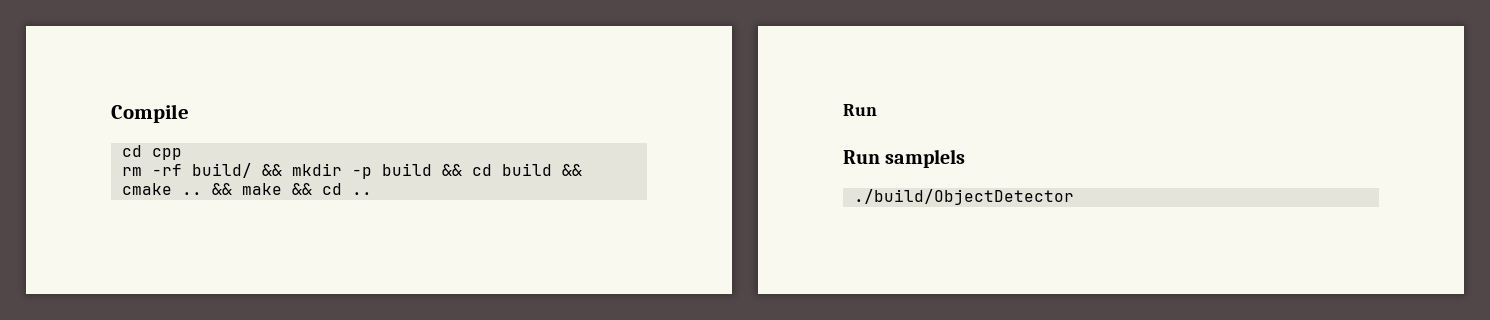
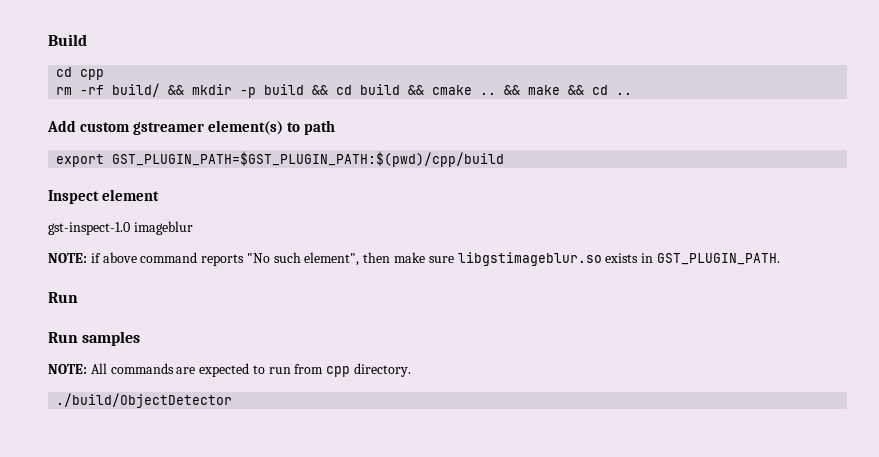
- Compile
+ Build
  && make && cd ..
+ Add custom gstreamer element(s) to path
+ export GST_PLUGIN_PATH=$GST_PLUGIN_PATH:$(pwd)/cpp/build
+ Inspect element
+ gst-inspect-1.0 imageblur
+ NOTE: if above command reports "No such element", then make sure libgstimageblur.so exists in GST_PLUGIN_PATH.
  Run
- Run samplels
+ Run samples
+ NOTE: All commands are expected to run from cpp directory.

